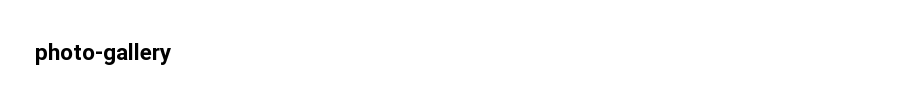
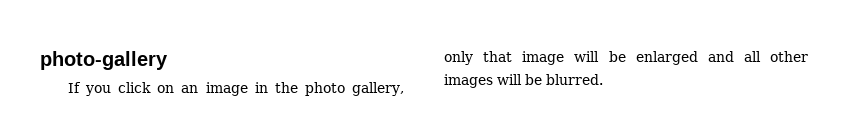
+ If you click on an image in the photo gallery, only that image will be enlarged and all other images will be blurred.

